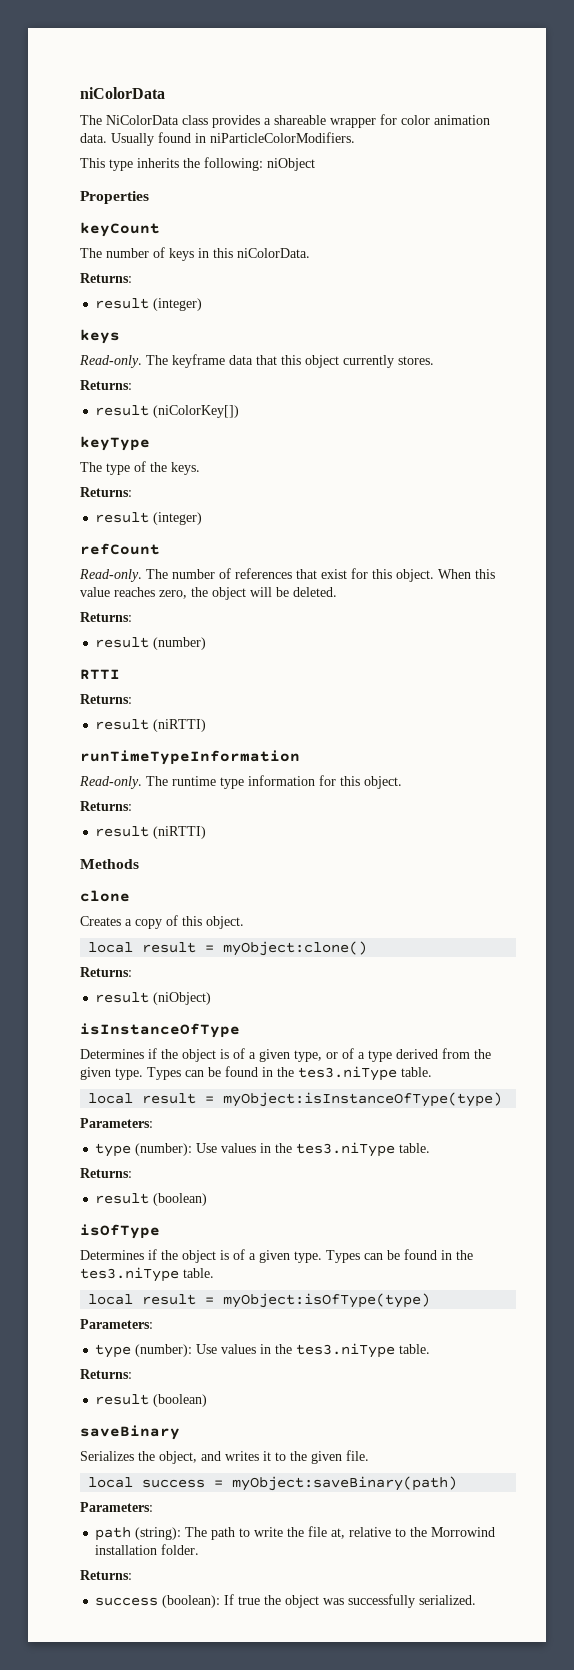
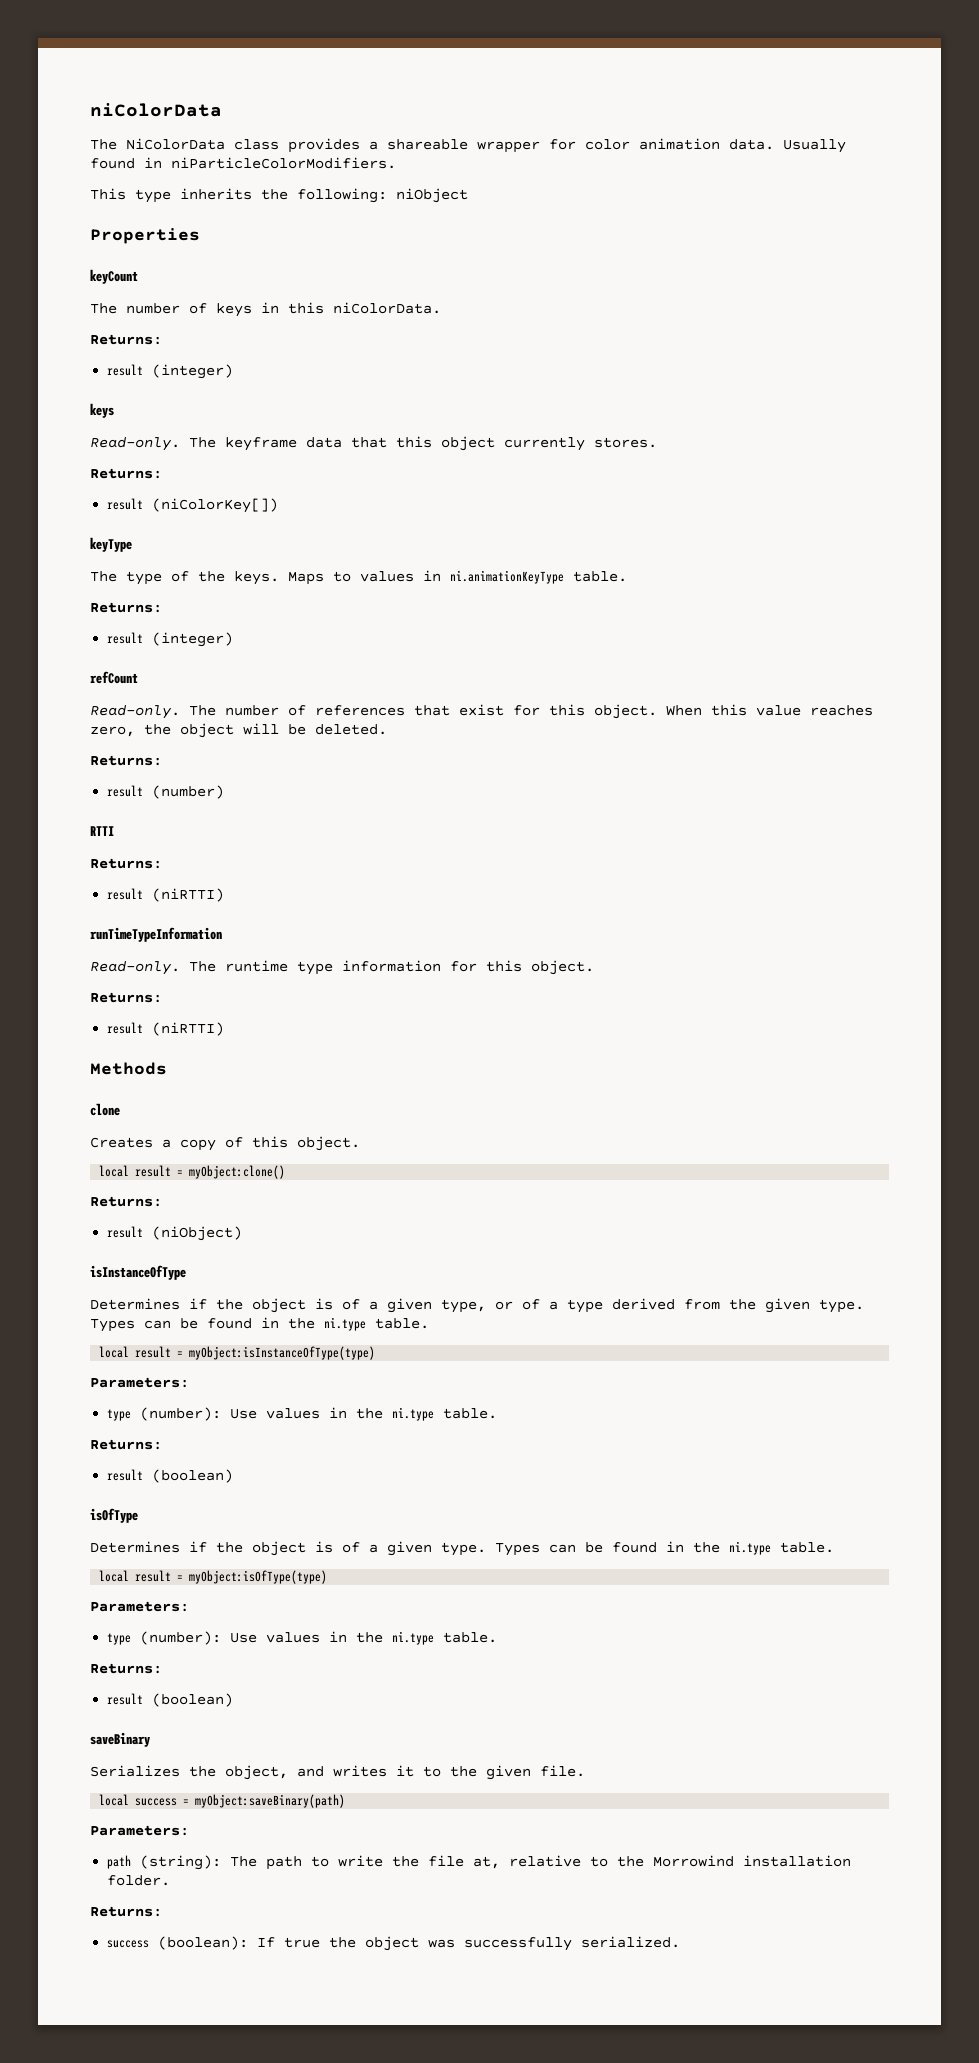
+ Maps to values in ni.animationKeyType table.
- Determines if the object is of a given type, or of a type derived from the given type. Types can be found in the tes3.niType table.
+ Determines if the object is of a given type, or of a type derived from the given type. Types can be found in the ni.type table.
  local result = myObject:isInstanceOfType(type)
  Parameters:
- type (number): Use values in the tes3.niType table.
+ type (number): Use values in the ni.type table.
- Determines if the object is of a given type. Types can be found in the tes3.niType table.
+ Determines if the object is of a given type. Types can be found in the ni.type table.
  local result = myObject:isOfType(type)
  Parameters:
- type (number): Use values in the tes3.niType table.
+ type (number): Use values in the ni.type table.

